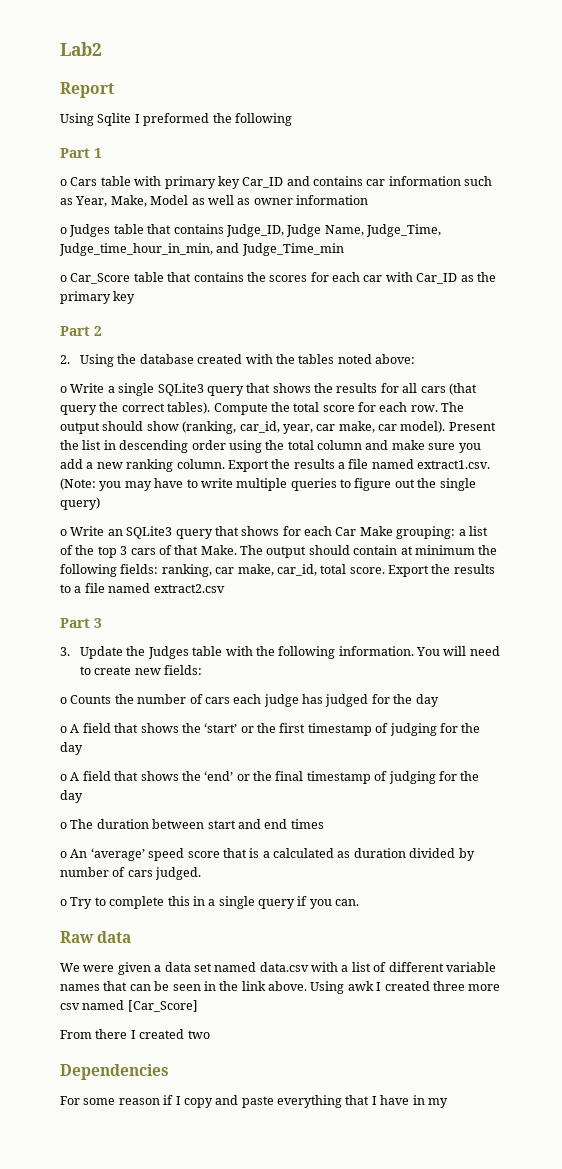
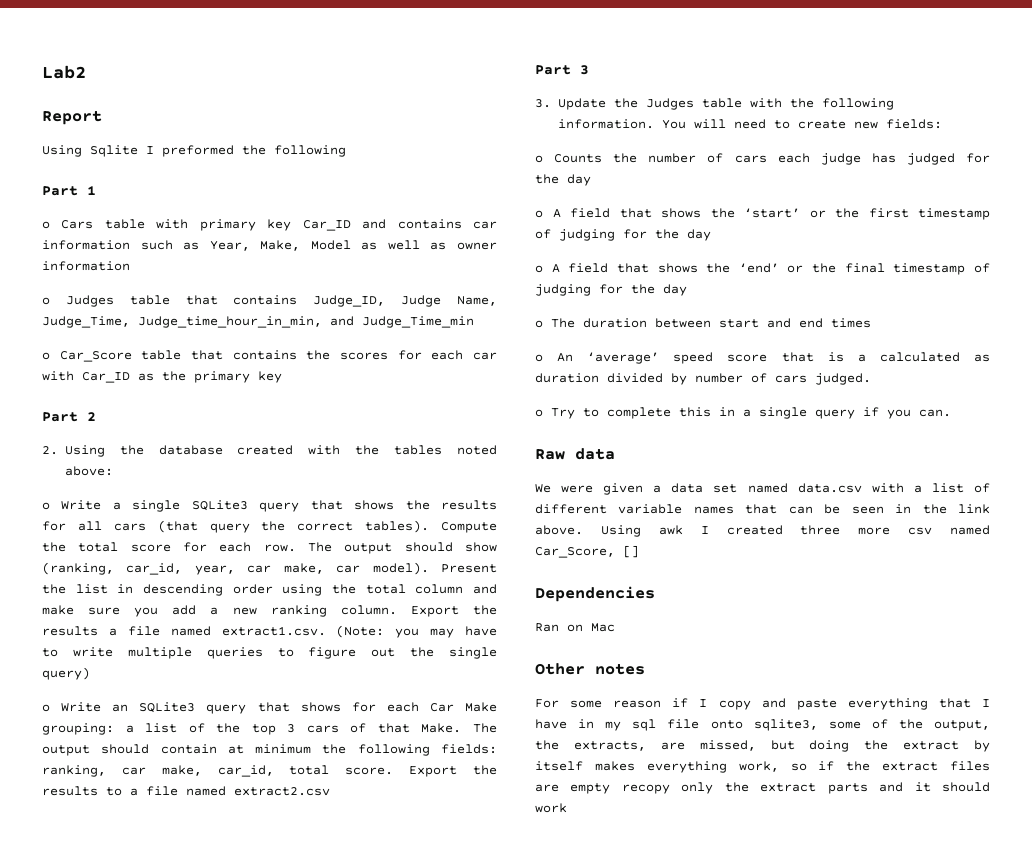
- Using awk I created three more csv named [Car_Score]
- From there I created two
+ Using awk I created three more csv named Car_Score, []
  Dependencies
+ Ran on Mac
+ Other notes
- For some reason if I copy and paste everything that I have in my
+ For some reason if I copy and paste everything that I have in my sql file onto sqlite3, some of the output, the extracts, are missed, but doing the extract by itself makes everything work, so if the extract files are empty recopy only the extract parts and it should work

